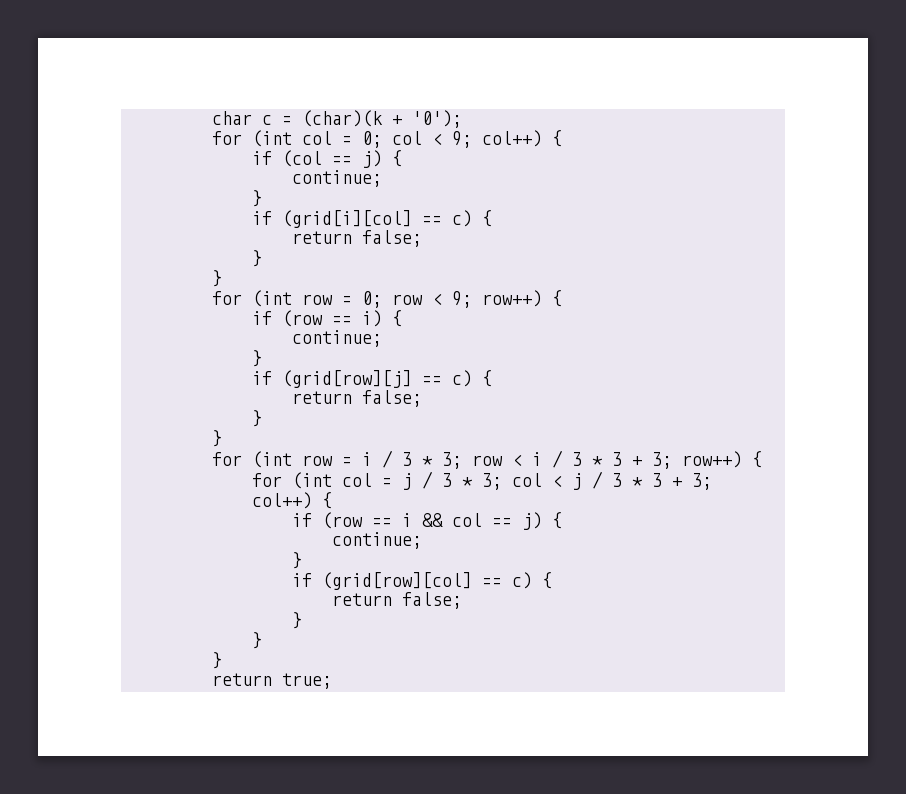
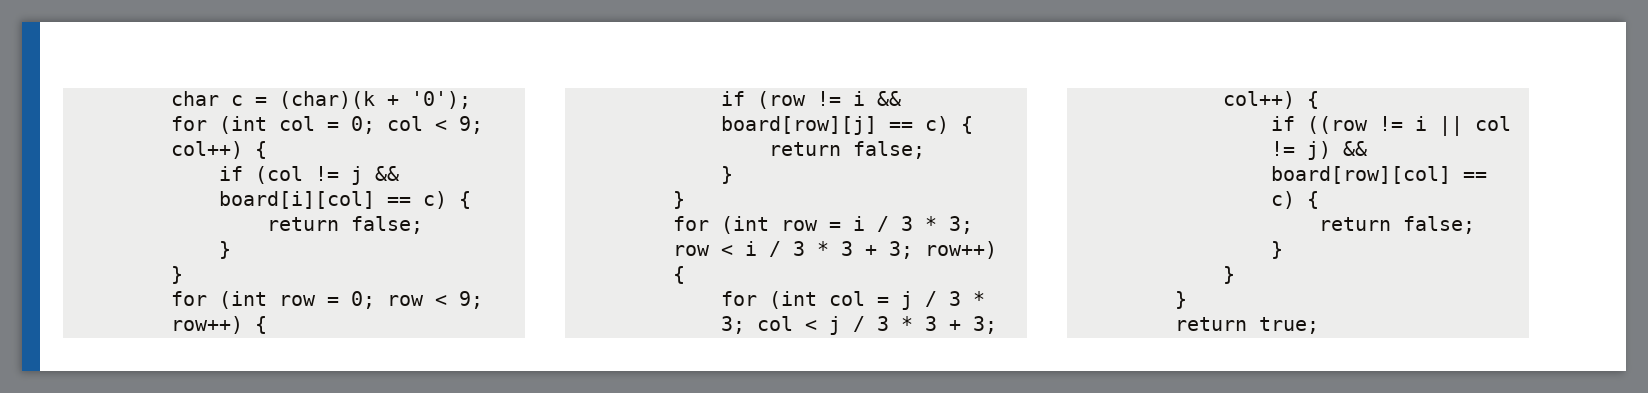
- if (col == j) {
- continue;
- }
- if (grid[i][col] == c) {
+ if (col != j && board[i][col] == c) {
- if (row == i) {
- continue;
- }
- if (grid[row][j] == c) {
+ if (row != i && board[row][j] == c) {
- if (row == i && col == j) {
- continue;
- }
- if (grid[row][col] == c) {
+ if ((row != i || col != j) && board[row][col] == c) {

